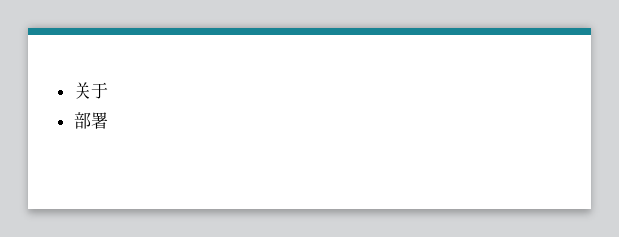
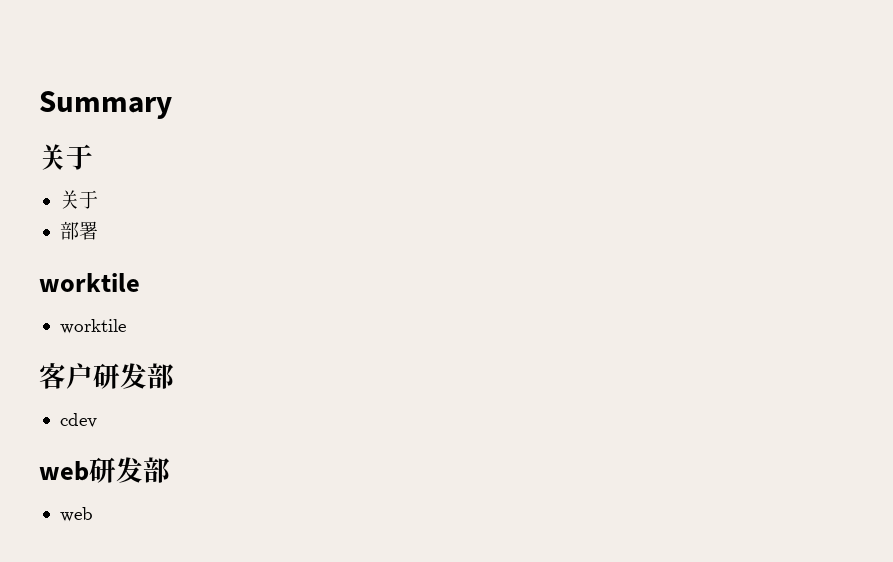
+ Summary
+ 关于
  部署
+ worktile
+ worktile
+ 客户研发部
+ cdev
+ web研发部
+ web

